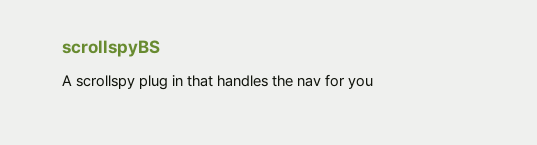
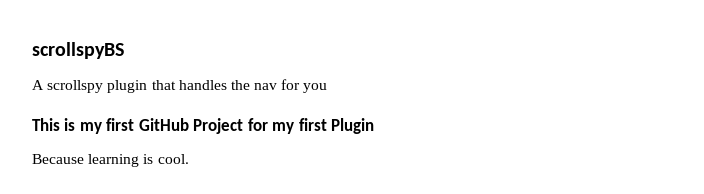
- A scrollspy plug in that handles the nav for you
+ A scrollspy plugin that handles the nav for you
+ This is my first GitHub Project for my first Plugin
+ Because learning is cool.

